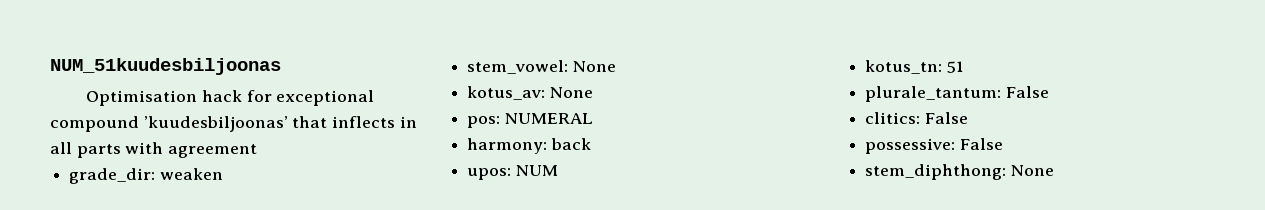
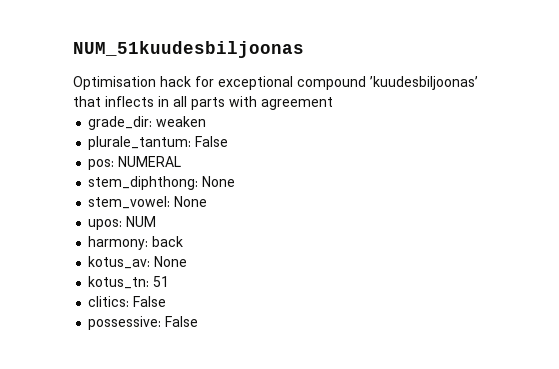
+ plurale_tantum: False
+ pos: NUMERAL
+ stem_diphthong: None
  stem_vowel: None
+ upos: NUM
+ harmony: back
  kotus_av: None
- pos: NUMERAL
- harmony: back
- upos: NUM
- plurale_tantum: False
- stem_diphthong: None

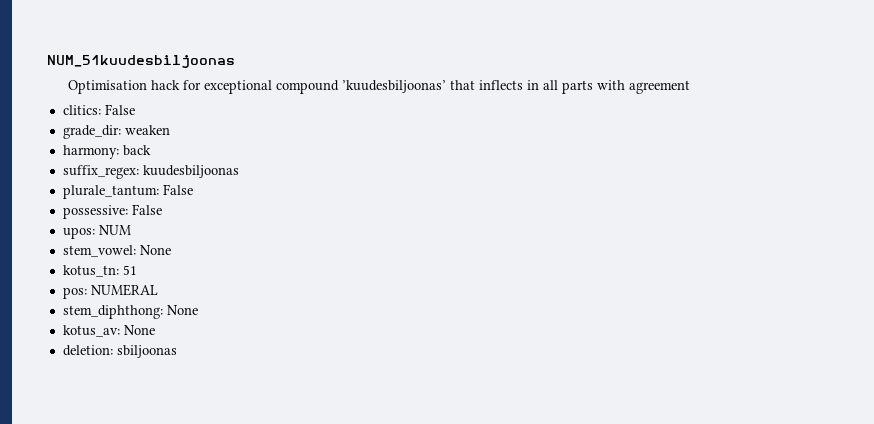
+ clitics: False
+ harmony: back
+ suffix_regex: kuudesbiljoonas
  plurale_tantum: False
+ possessive: False
+ upos: NUM
+ stem_vowel: None
+ kotus_tn: 51
  pos: NUMERAL
  stem_diphthong: None
- stem_vowel: None
- upos: NUM
- harmony: back
  kotus_av: None
- kotus_tn: 51
- clitics: False
- possessive: False
+ deletion: sbiljoonas

